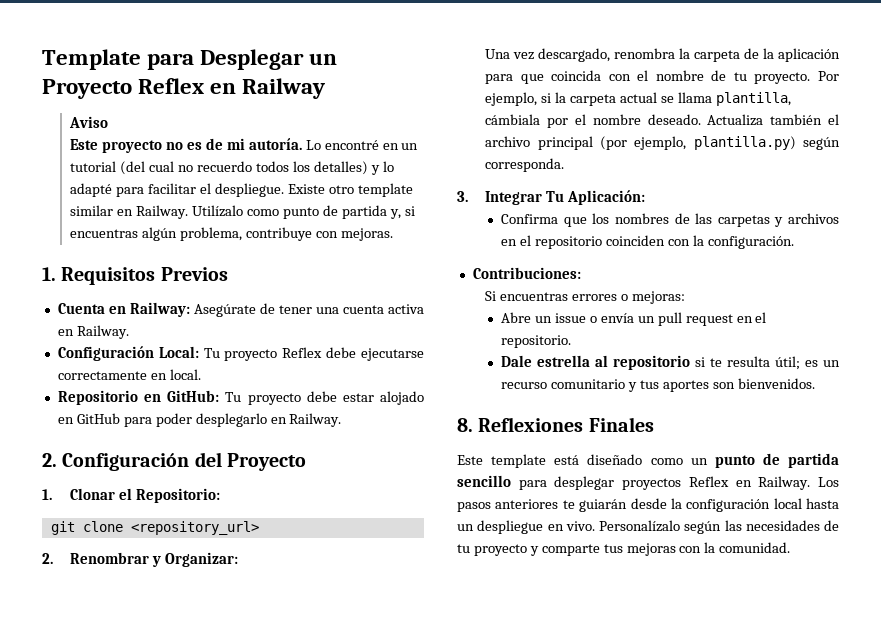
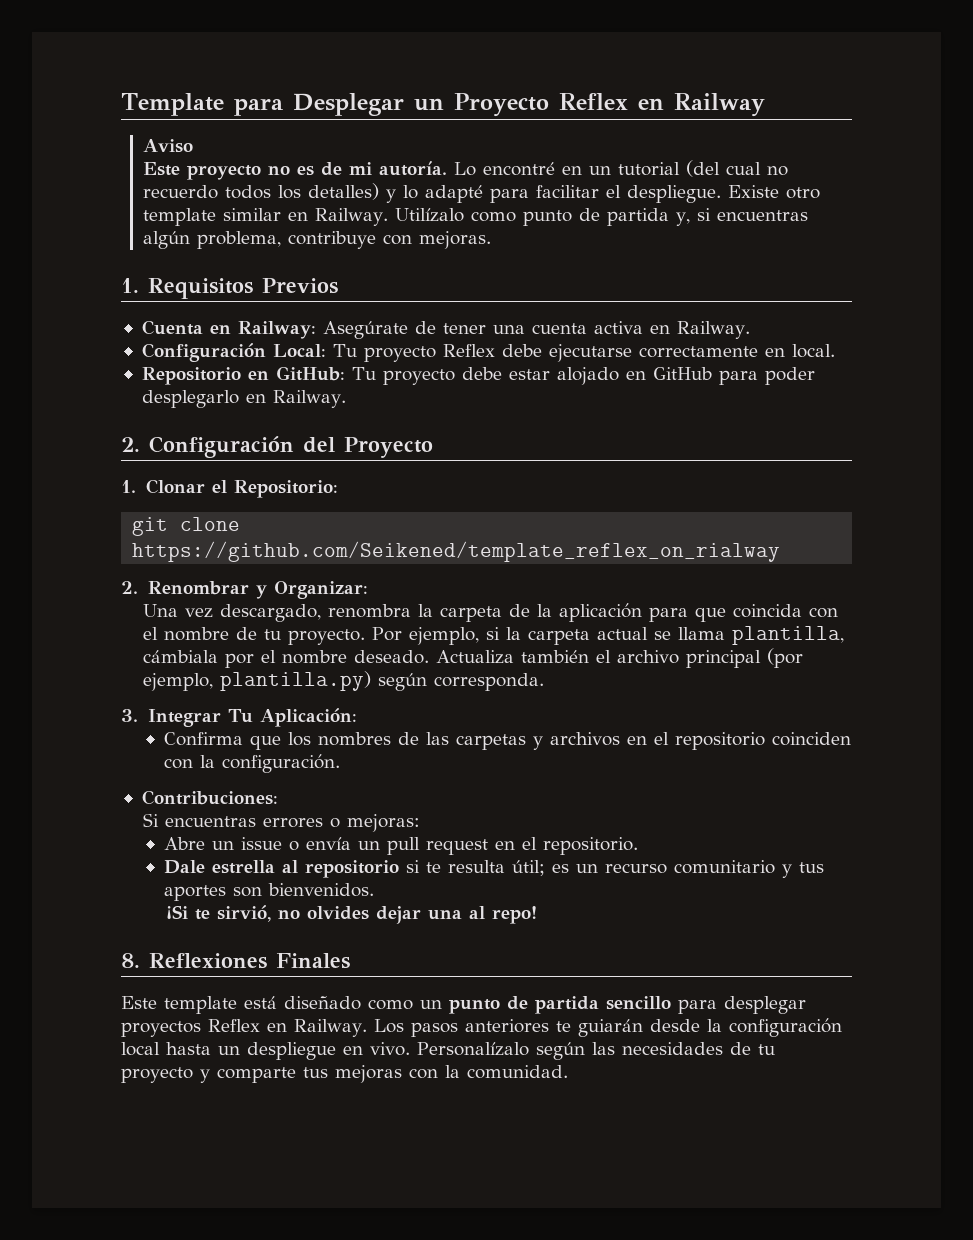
- git clone <repository_url>
+ git clone https://github.com/Seikened/template_reflex_on_rialway
+ ¡Si te sirvió, no olvides dejar una al repo!

